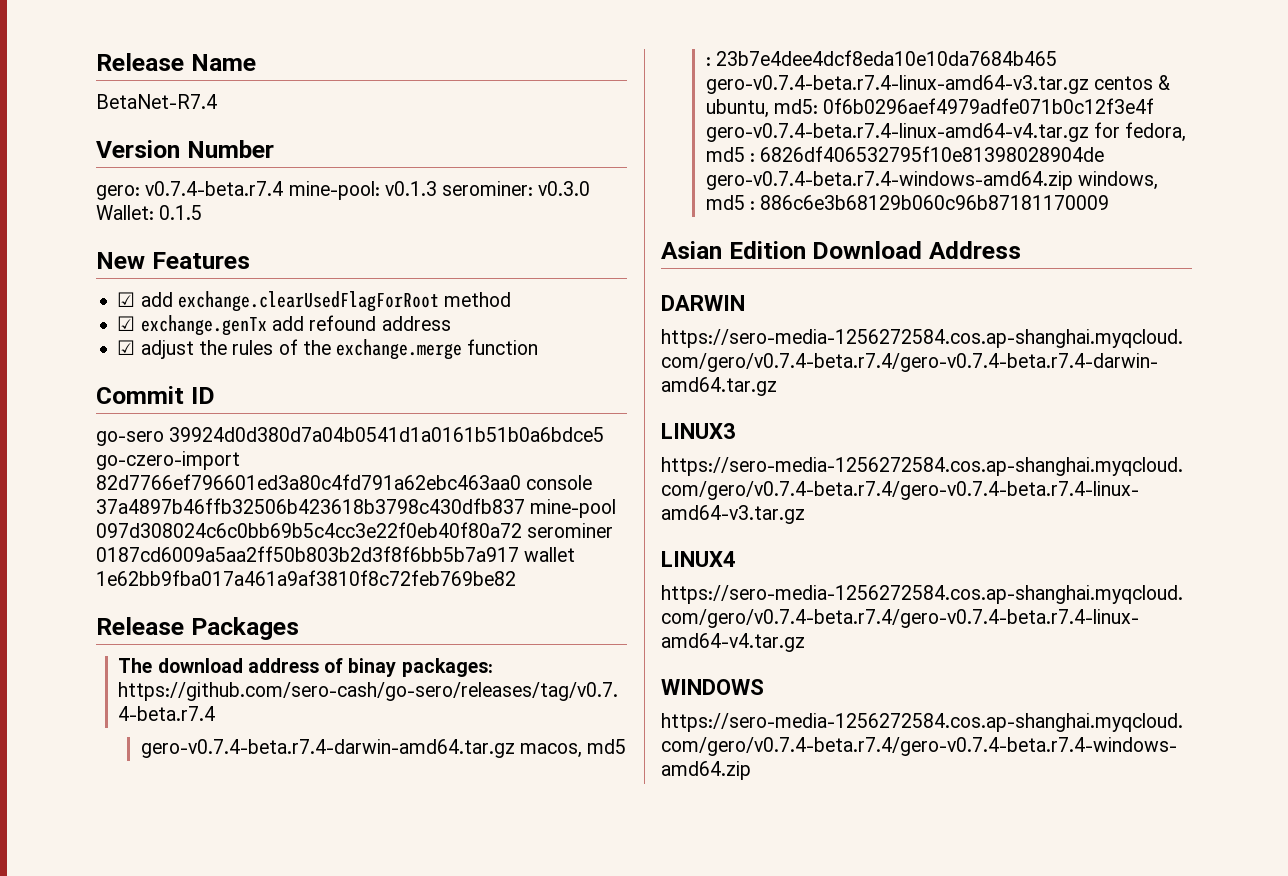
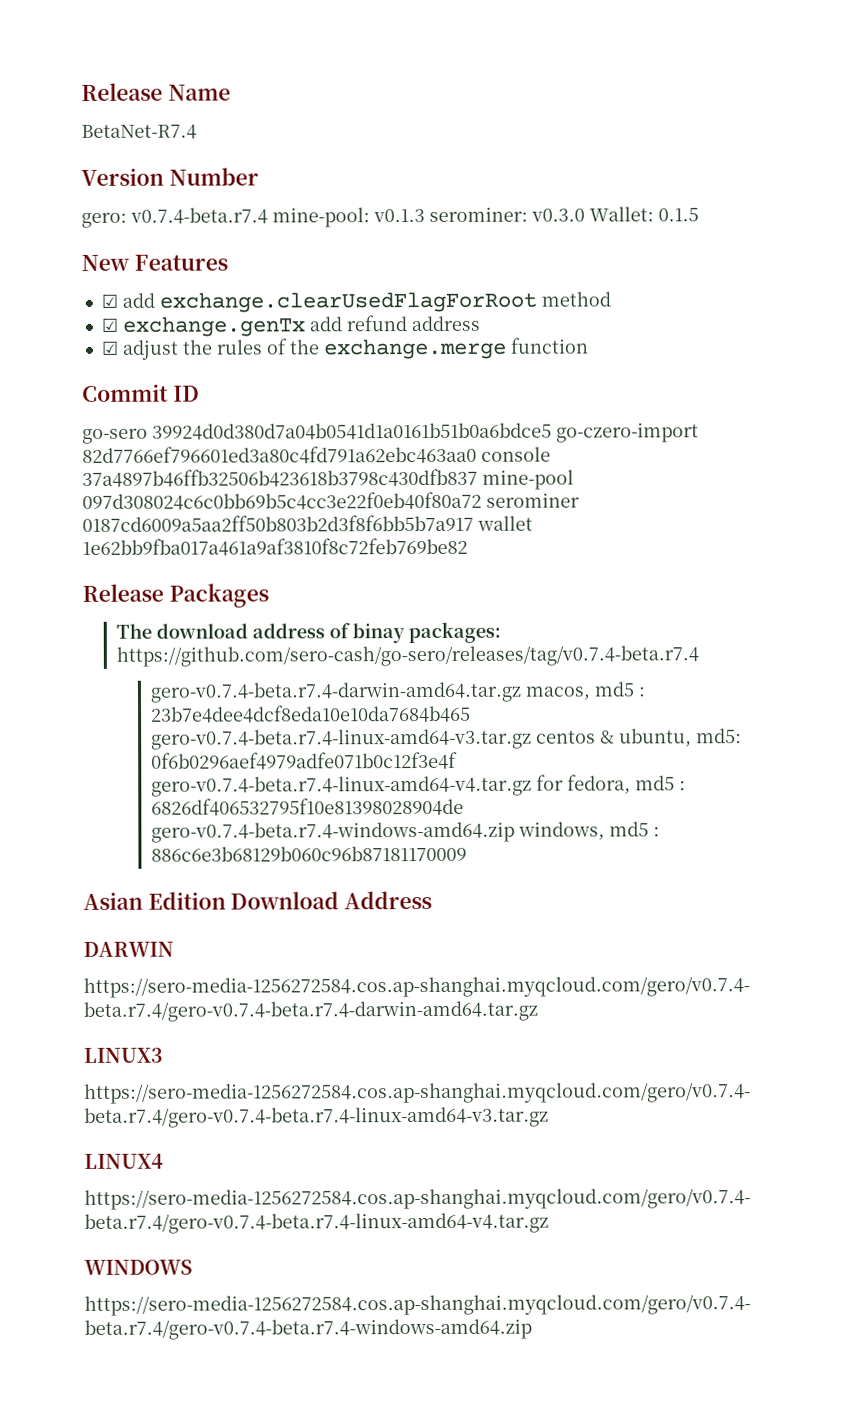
- ☑ exchange.genTx add refound address
+ ☑ exchange.genTx add refund address

